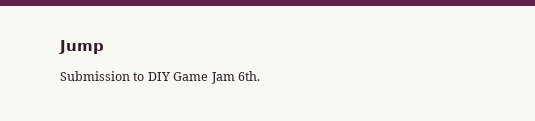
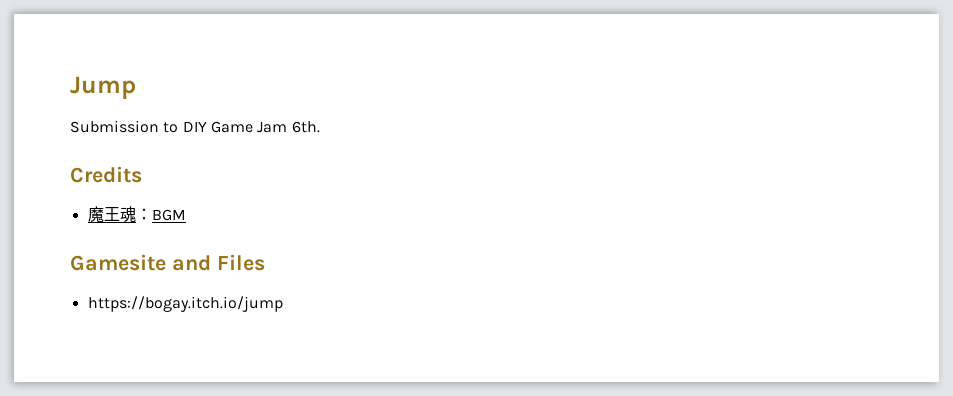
+ Credits
+ 魔王魂：BGM
+ Gamesite and Files
+ https://bogay.itch.io/jump

